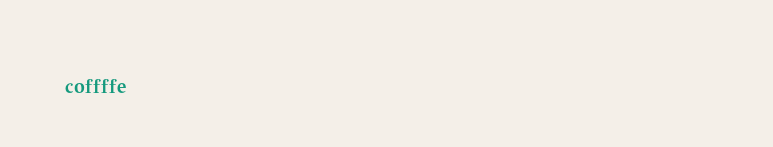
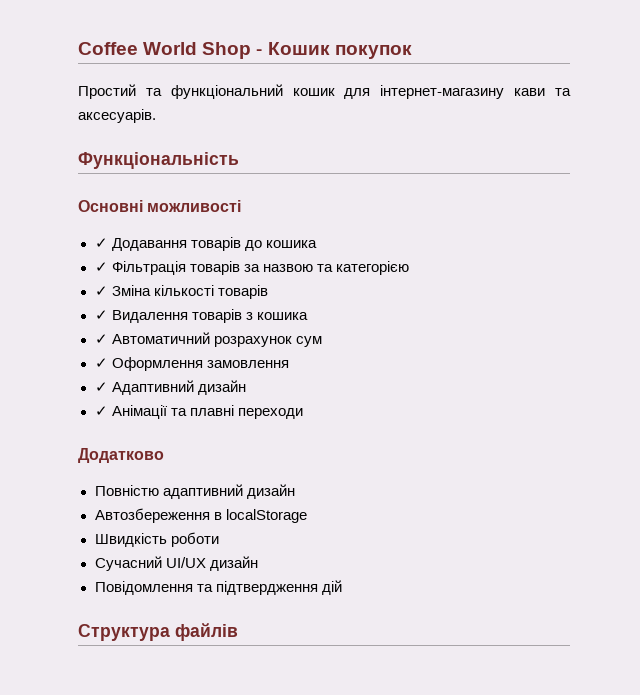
- coffffe
+ Coffee World Shop - Кошик покупок
+ Простий та функціональний кошик для інтернет-магазину кави та аксесуарів.
+ Функціональність
+ Основні можливості
+ ✓ Додавання товарів до кошика
+ ✓ Фільтрація товарів за назвою та категорією
+ ✓ Зміна кількості товарів
+ ✓ Видалення товарів з кошика
+ ✓ Автоматичний розрахунок сум
+ ✓ Оформлення замовлення
+ ✓ Адаптивний дизайн
+ ✓ Анімації та плавні переходи
+ Додатково
+ Повністю адаптивний дизайн
+ Автозбереження в localStorage
+ Швидкість роботи
+ Сучасний UI/UX дизайн
+ Повідомлення та підтвердження дій
+ Структура файлів

